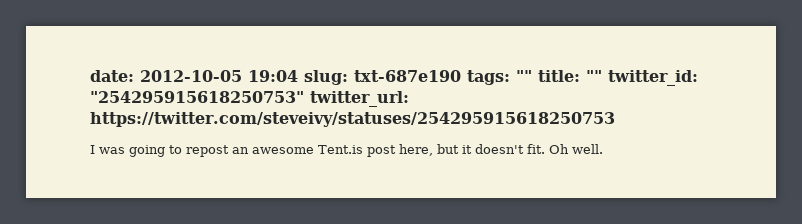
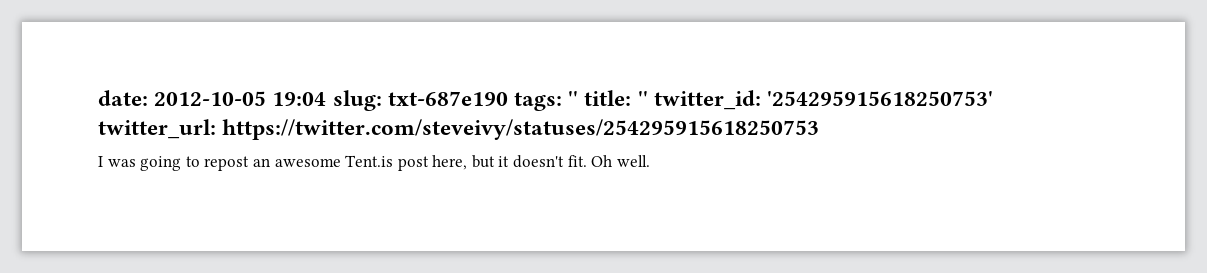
- date: 2012-10-05 19:04 slug: txt-687e190 tags: "" title: "" twitter_id: "254295915618250753" twitter_url: https://twitter.com/steveivy/statuses/254295915618250753
+ date: 2012-10-05 19:04 slug: txt-687e190 tags: '' title: '' twitter_id: '254295915618250753' twitter_url: https://twitter.com/steveivy/statuses/254295915618250753

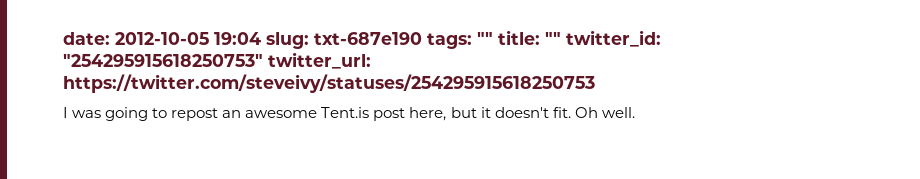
- date: 2012-10-05 19:04 slug: txt-687e190 tags: '' title: '' twitter_id: '254295915618250753' twitter_url: https://twitter.com/steveivy/statuses/254295915618250753
+ date: 2012-10-05 19:04 slug: txt-687e190 tags: "" title: "" twitter_id: "254295915618250753" twitter_url: https://twitter.com/steveivy/statuses/254295915618250753

